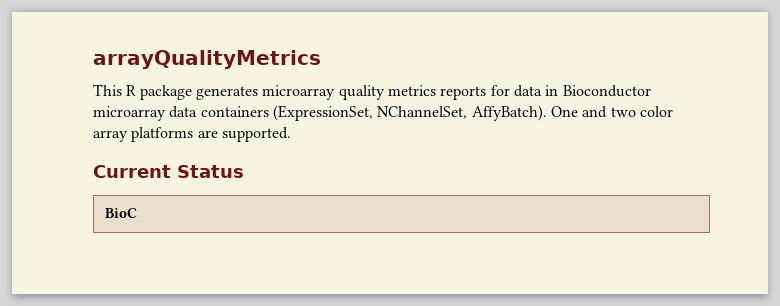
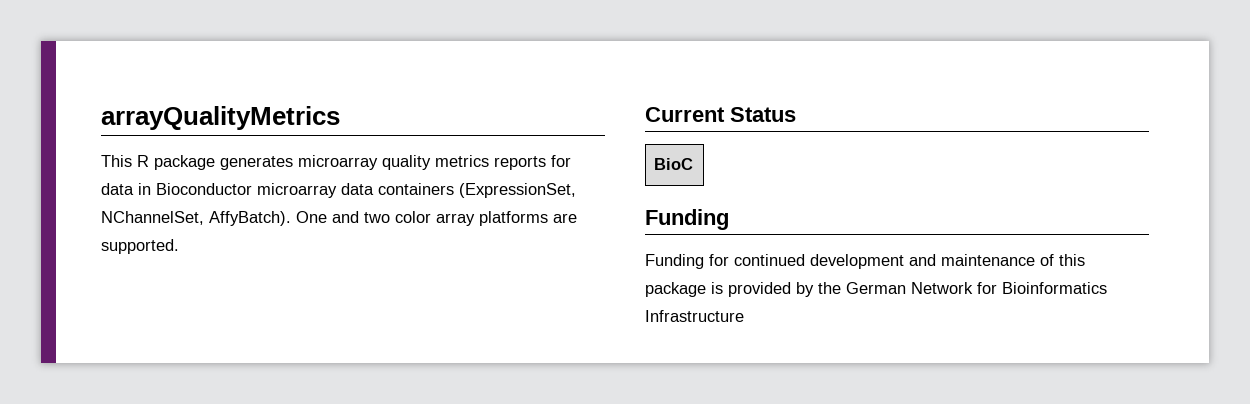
  BioC
+ Funding
+ Funding for continued development and maintenance of this package is provided by the German Network for Bioinformatics Infrastructure

